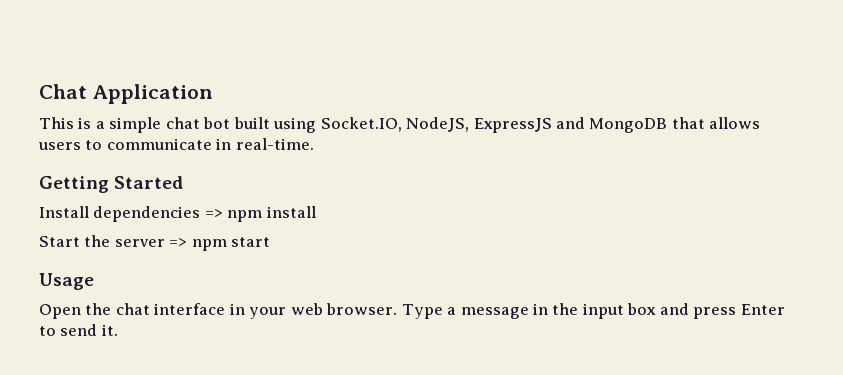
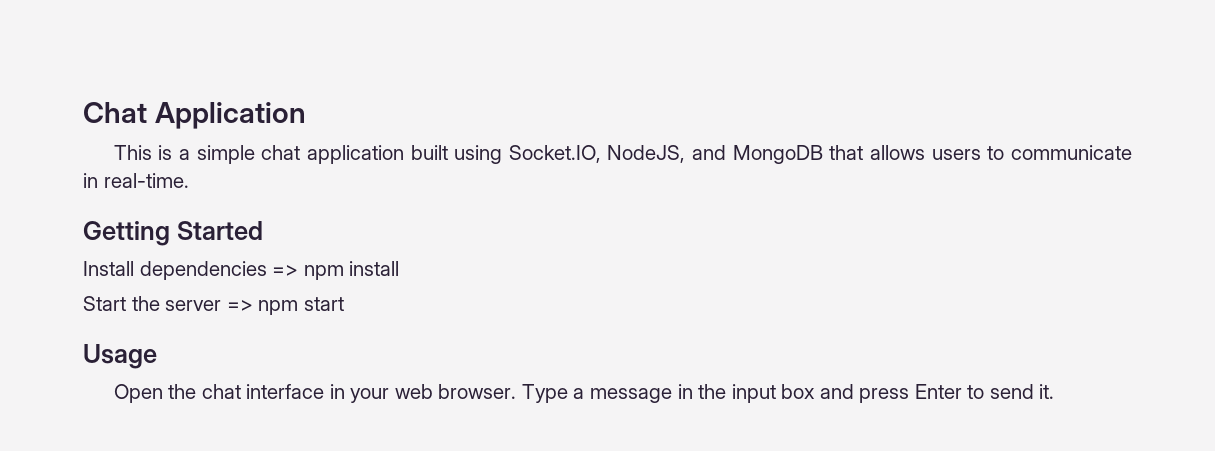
- This is a simple chat bot built using Socket.IO, NodeJS, ExpressJS and MongoDB that allows users to communicate in real-time.
+ This is a simple chat application built using Socket.IO, NodeJS, and MongoDB that allows users to communicate in real-time.

